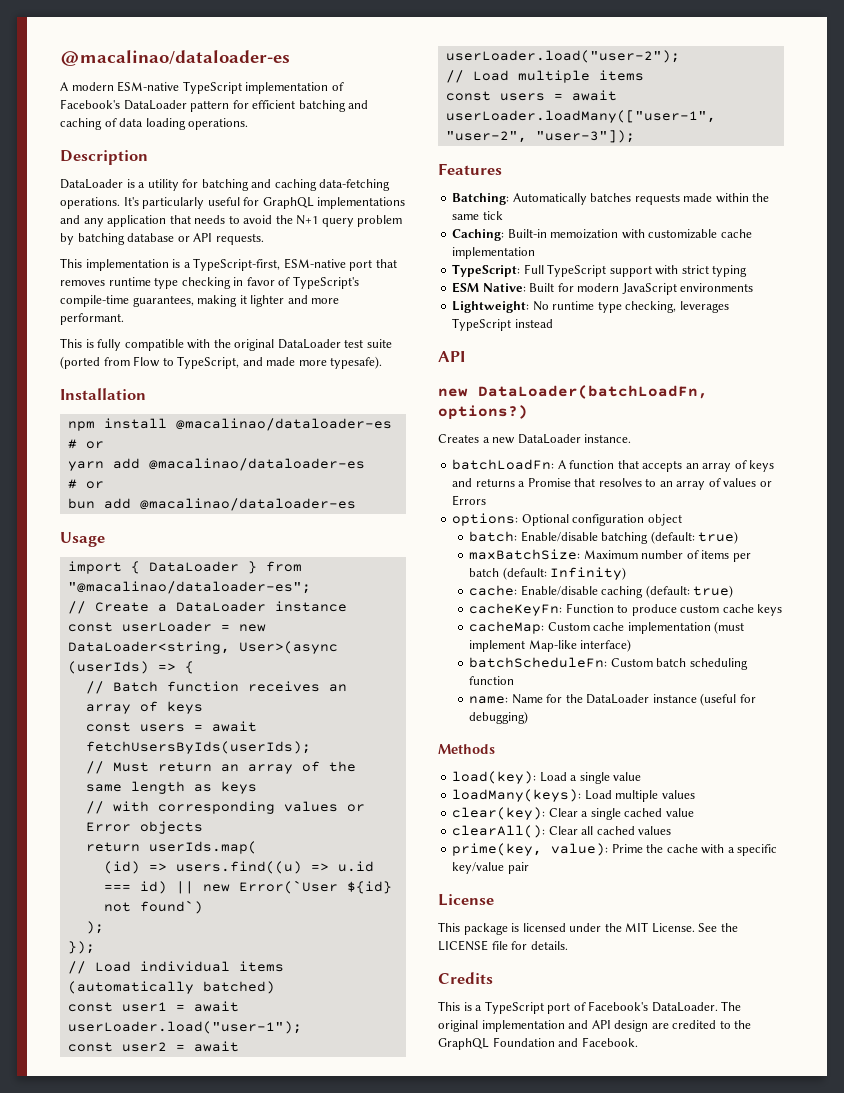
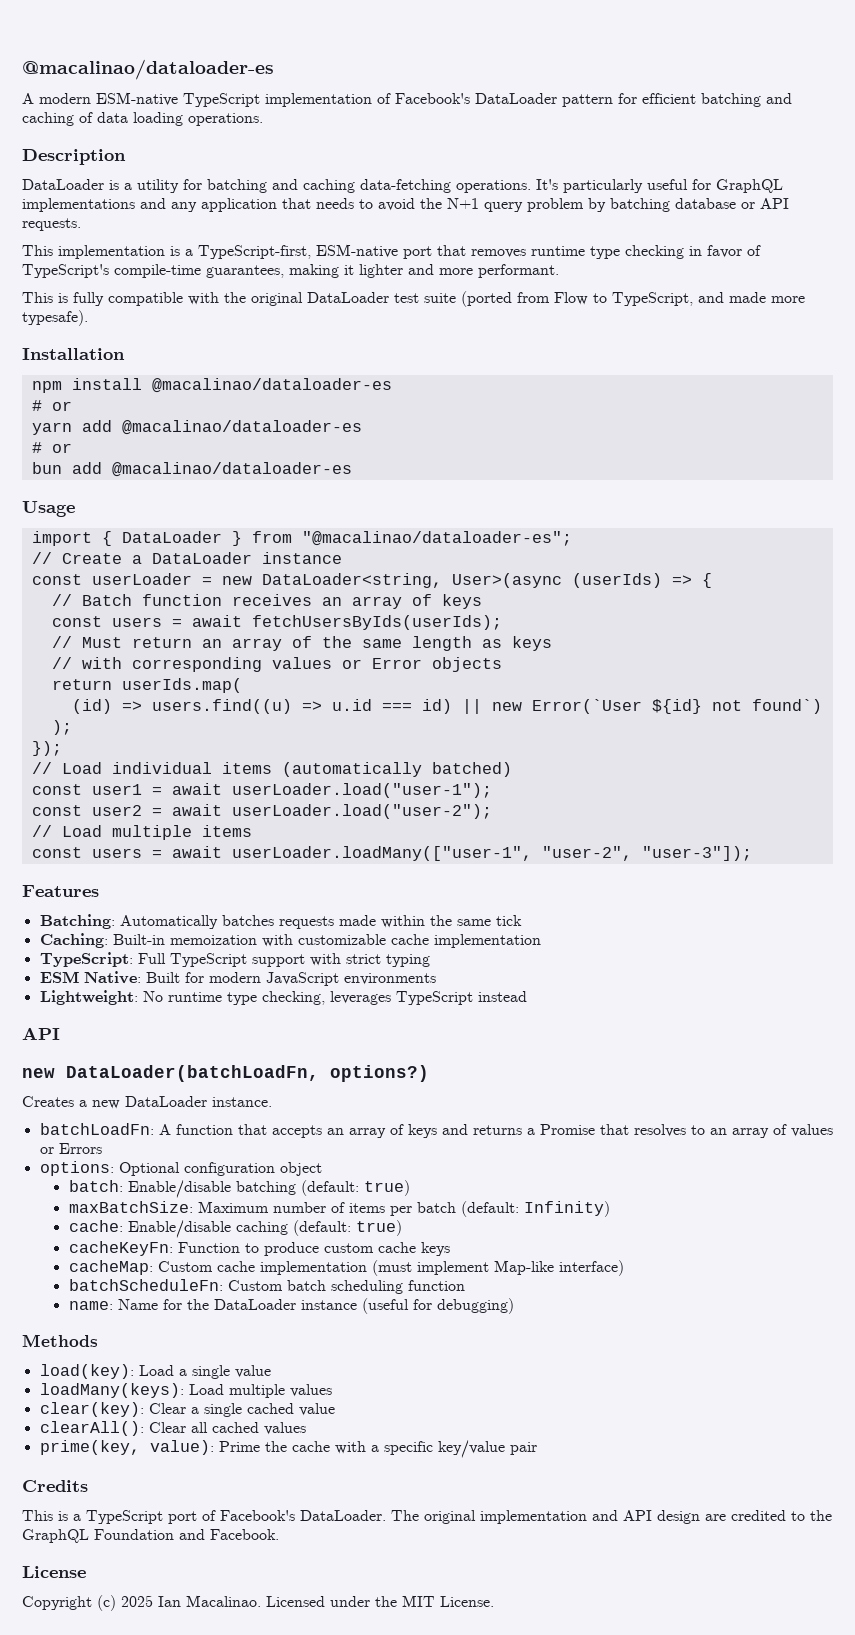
- License
- This package is licensed under the MIT License. See the LICENSE file for details.
+ License
+ Copyright (c) 2025 Ian Macalinao. Licensed under the MIT License.

